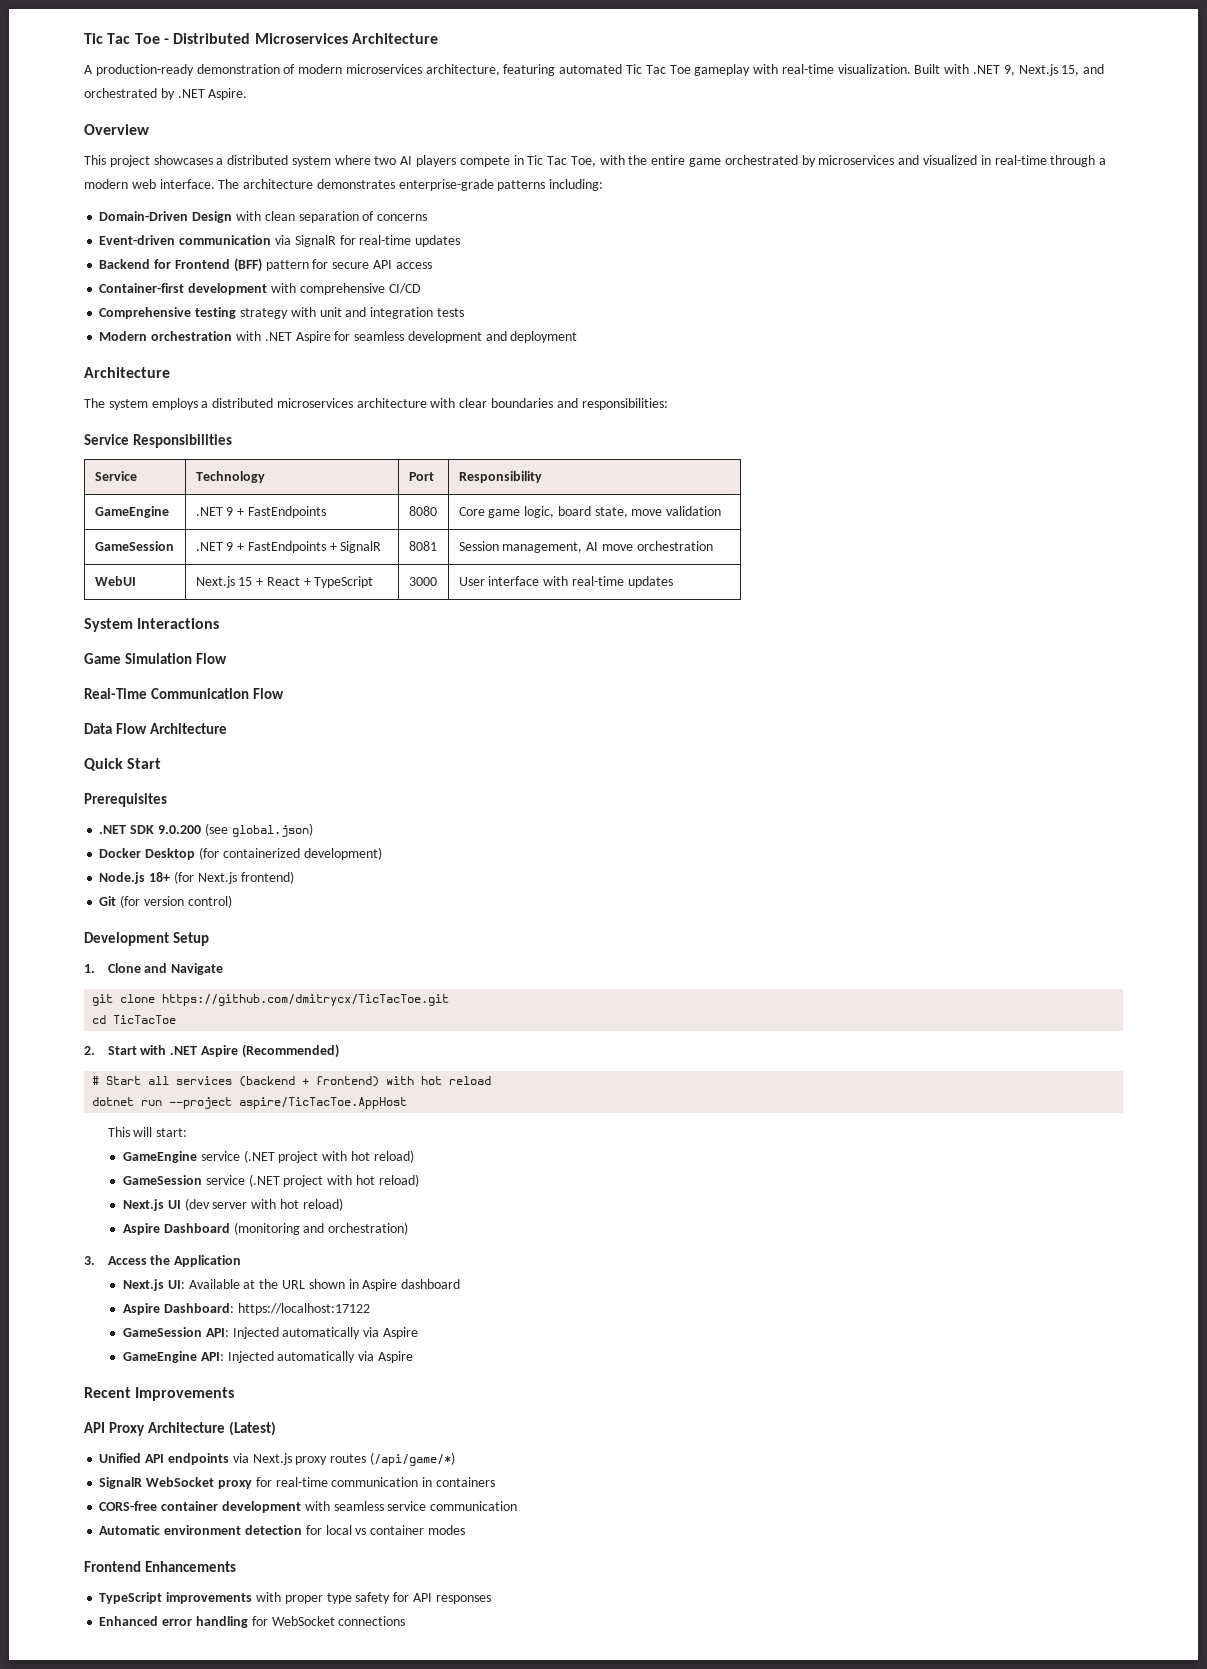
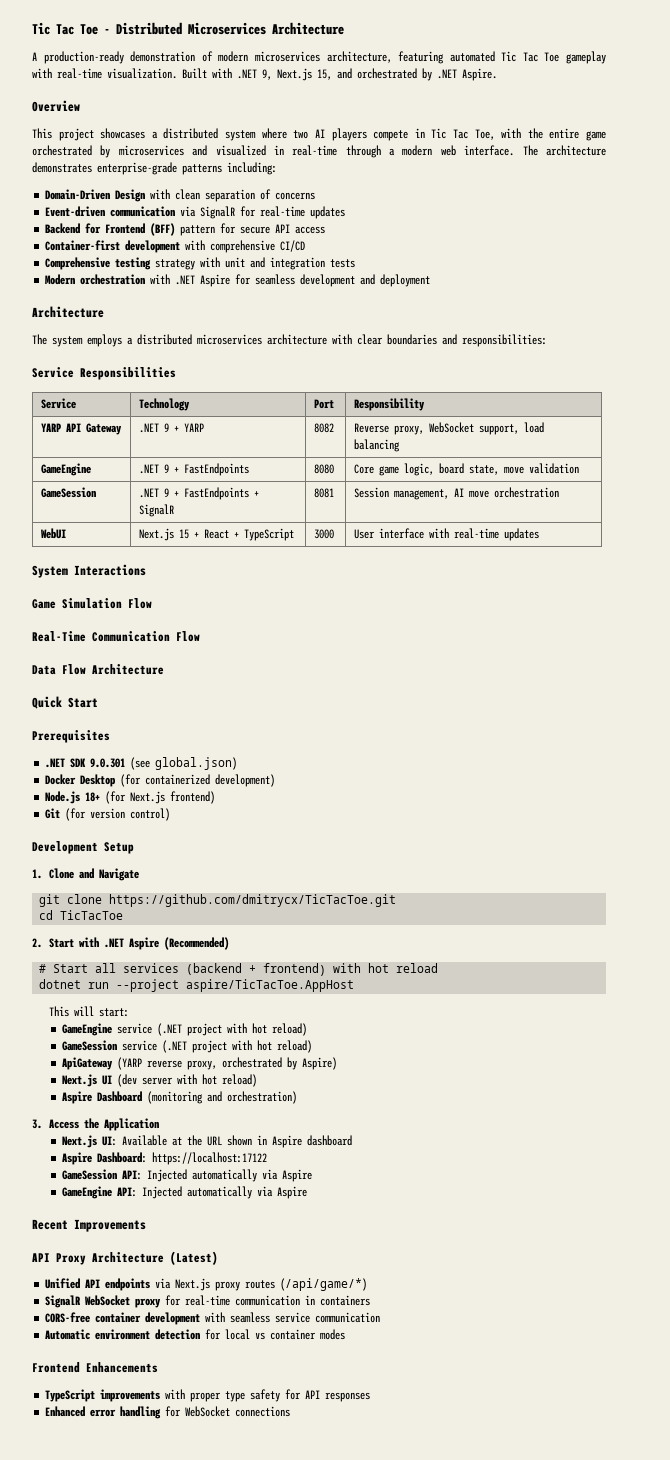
+ YARP API Gateway | .NET 9 + YARP | 8082 | Reverse proxy, WebSocket support, load balancing
- .NET SDK 9.0.200 (see global.json)
+ .NET SDK 9.0.301 (see global.json)
+ ApiGateway (YARP reverse proxy, orchestrated by Aspire)

